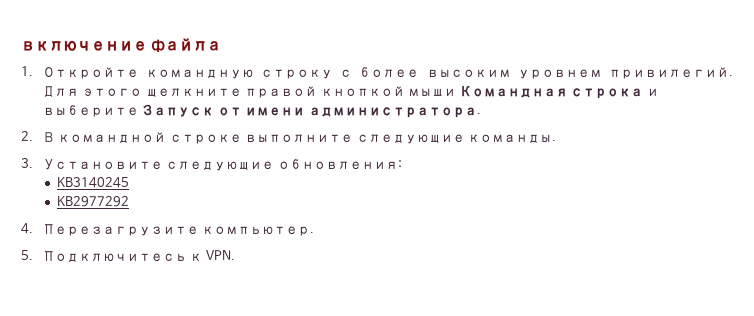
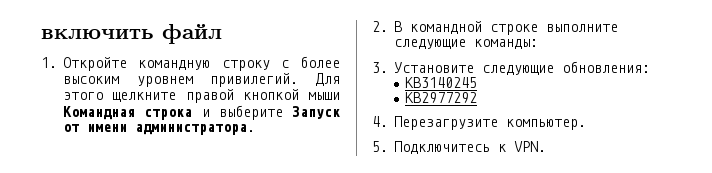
- включение файла
+ включить файл
- 2. В командной строке выполните следующие команды.
+ 2. В командной строке выполните следующие команды:

